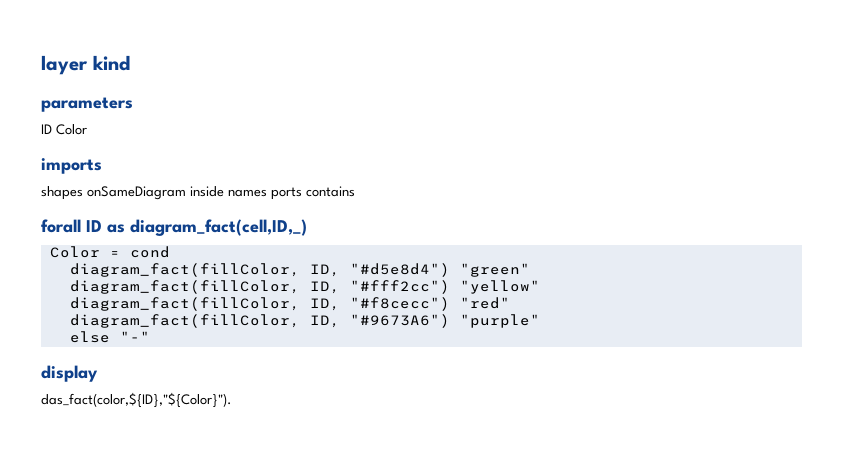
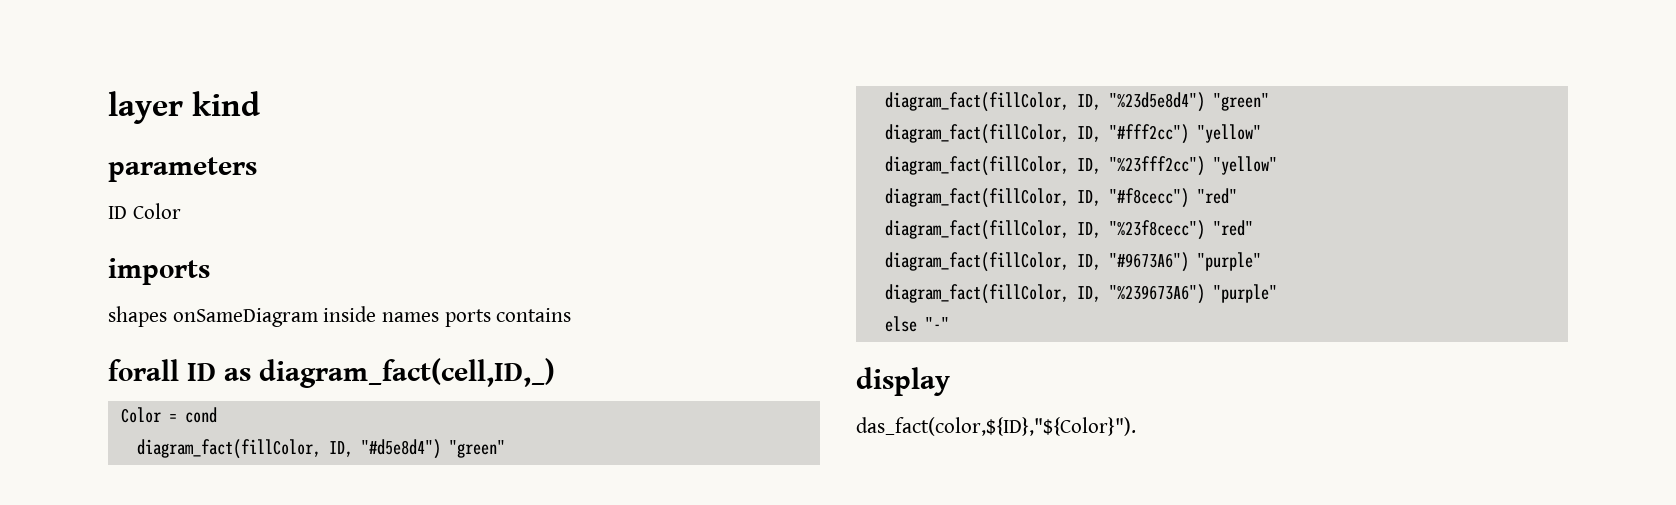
+ diagram_fact(fillColor, ID, "%23d5e8d4") "green"
+ diagram_fact(fillColor, ID, "%23fff2cc") "yellow"
+ diagram_fact(fillColor, ID, "%23f8cecc") "red"
+ diagram_fact(fillColor, ID, "%239673A6") "purple"

